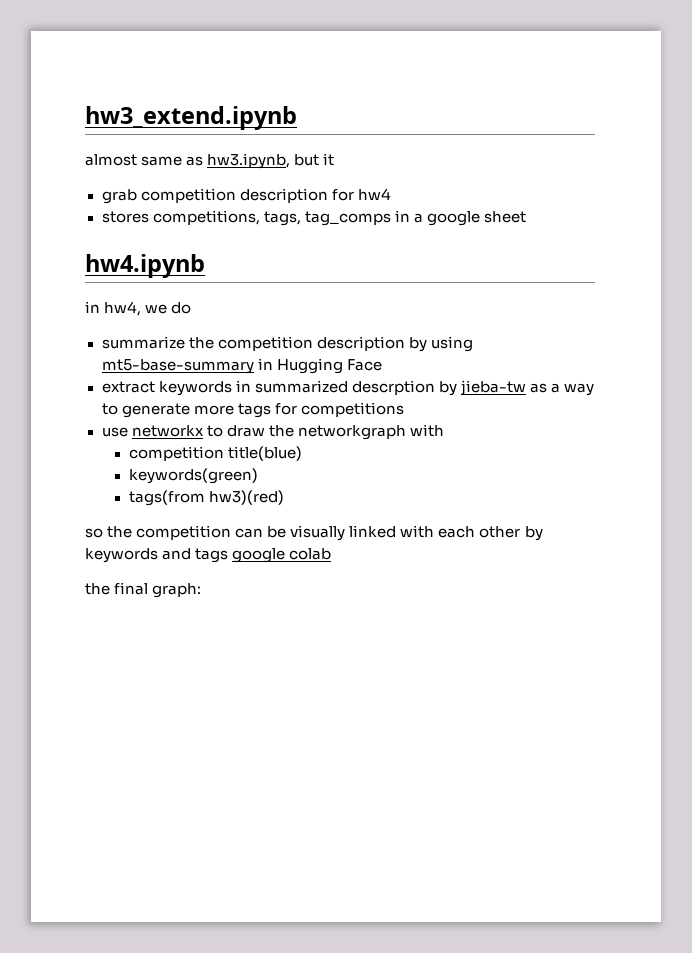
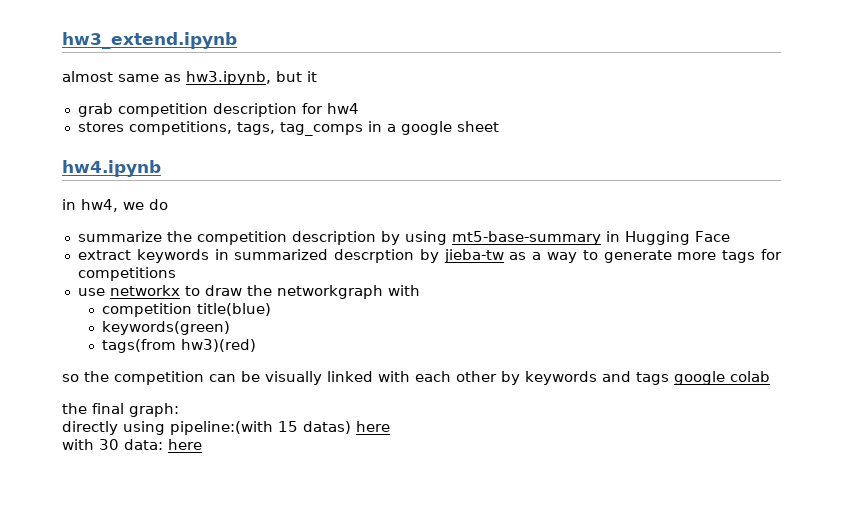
+ directly using pipeline:(with 15 datas) here
+ with 30 data: here

